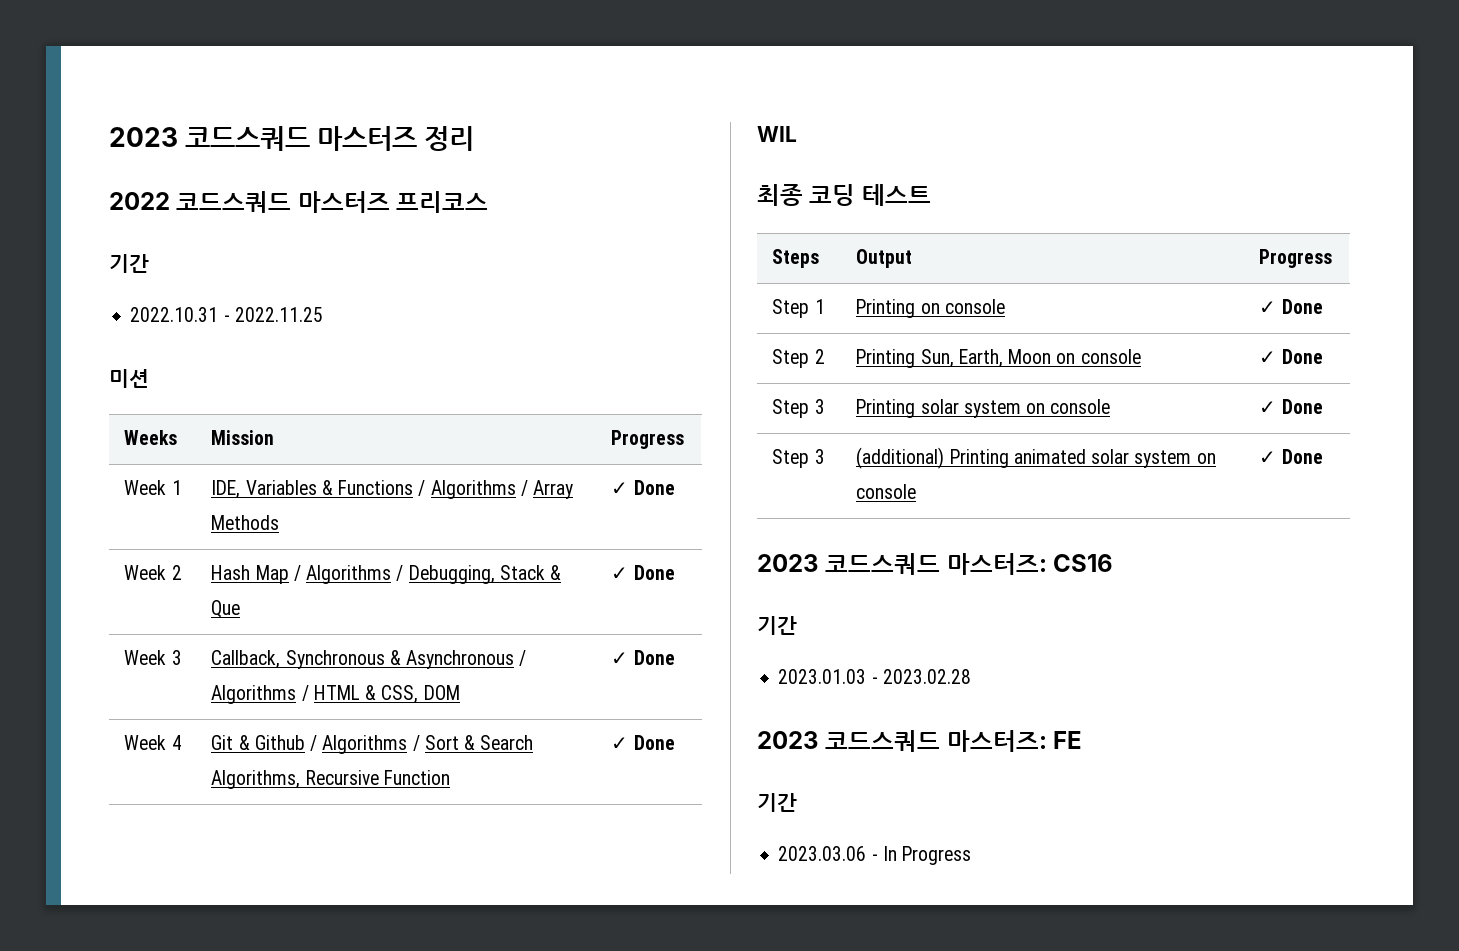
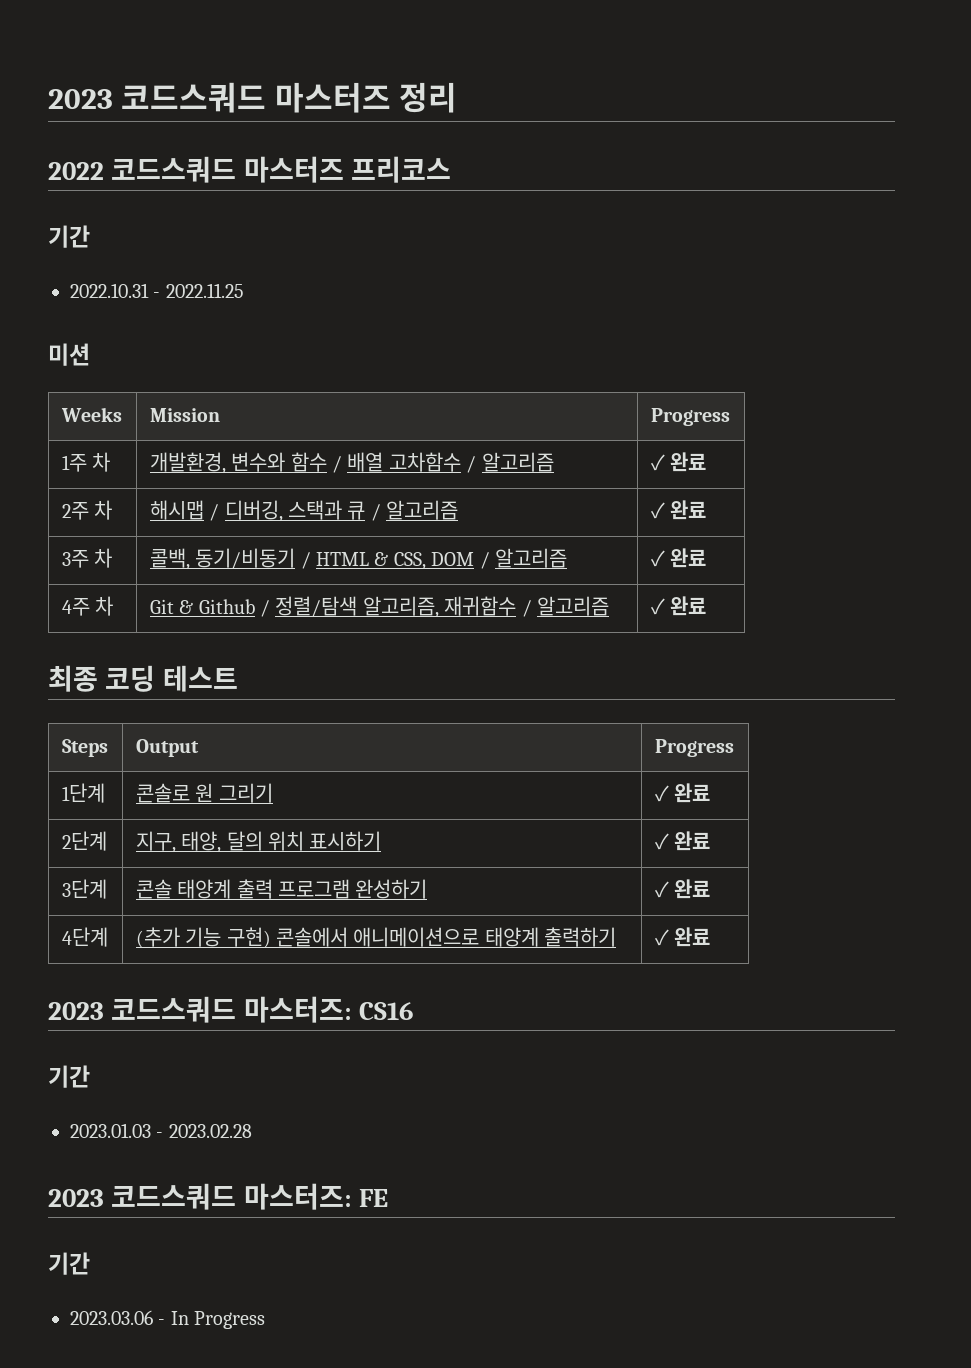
- Week 1 | IDE, Variables & Functions / Algorithms / Array Methods | ✓ Done
- Week 2 | Hash Map / Algorithms / Debugging, Stack & Que | ✓ Done
- Week 3 | Callback, Synchronous & Asynchronous / Algorithms / HTML & CSS, DOM | ✓ Done
- Week 4 | Git & Github / Algorithms / Sort & Search Algorithms, Recursive Function | ✓ Done
- WIL
+ 1주 차 | 개발환경, 변수와 함수 / 배열 고차함수 / 알고리즘 | ✓ 완료
+ 2주 차 | 해시맵 / 디버깅, 스택과 큐 / 알고리즘 | ✓ 완료
+ 3주 차 | 콜백, 동기/비동기 / HTML & CSS, DOM / 알고리즘 | ✓ 완료
+ 4주 차 | Git & Github / 정렬/탐색 알고리즘, 재귀함수 / 알고리즘 | ✓ 완료
- Step 1 | Printing on console | ✓ Done
- Step 2 | Printing Sun, Earth, Moon on console | ✓ Done
- Step 3 | Printing solar system on console | ✓ Done
- Step 3 | (additional) Printing animated solar system on console | ✓ Done
+ 1단계 | 콘솔로 원 그리기 | ✓ 완료
+ 2단계 | 지구, 태양, 달의 위치 표시하기 | ✓ 완료
+ 3단계 | 콘솔 태양계 출력 프로그램 완성하기 | ✓ 완료
+ 4단계 | (추가 기능 구현) 콘솔에서 애니메이션으로 태양계 출력하기 | ✓ 완료

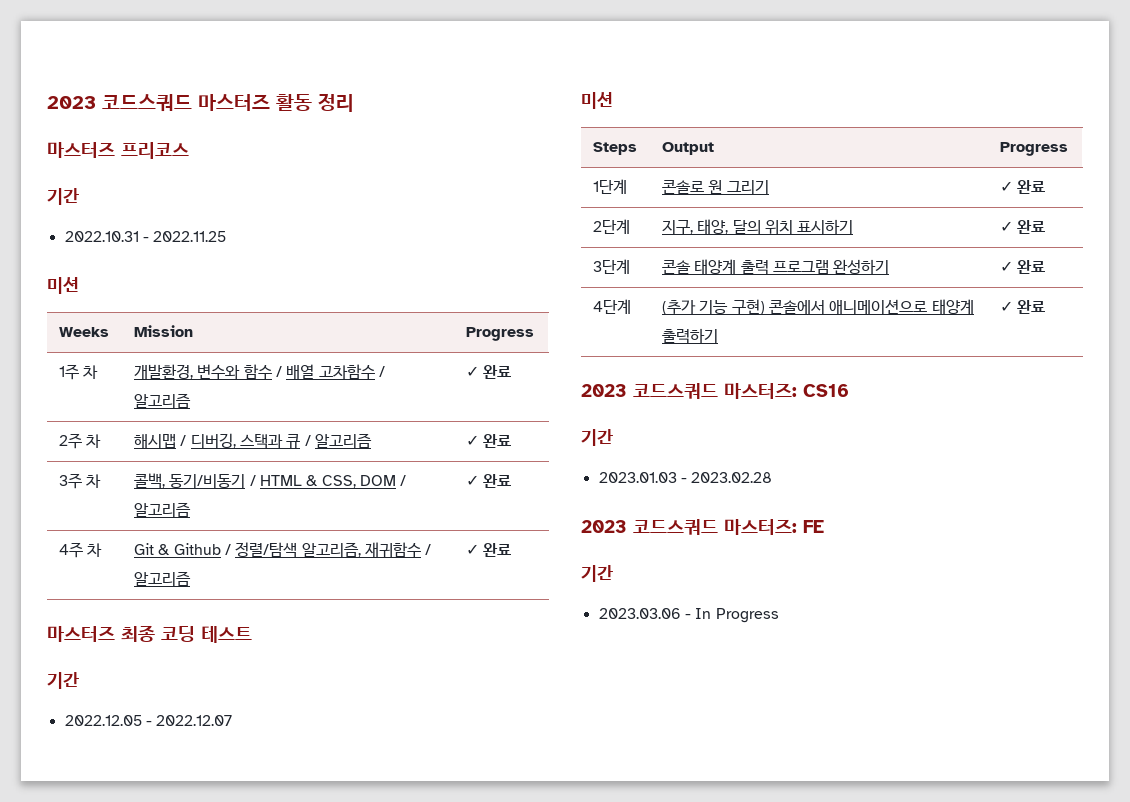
- 2023 코드스쿼드 마스터즈 정리
+ 2023 코드스쿼드 마스터즈 활동 정리
- 2022 코드스쿼드 마스터즈 프리코스
+ 마스터즈 프리코스
- 최종 코딩 테스트
+ 마스터즈 최종 코딩 테스트
+ 기간
+ 2022.12.05 - 2022.12.07
+ 미션

